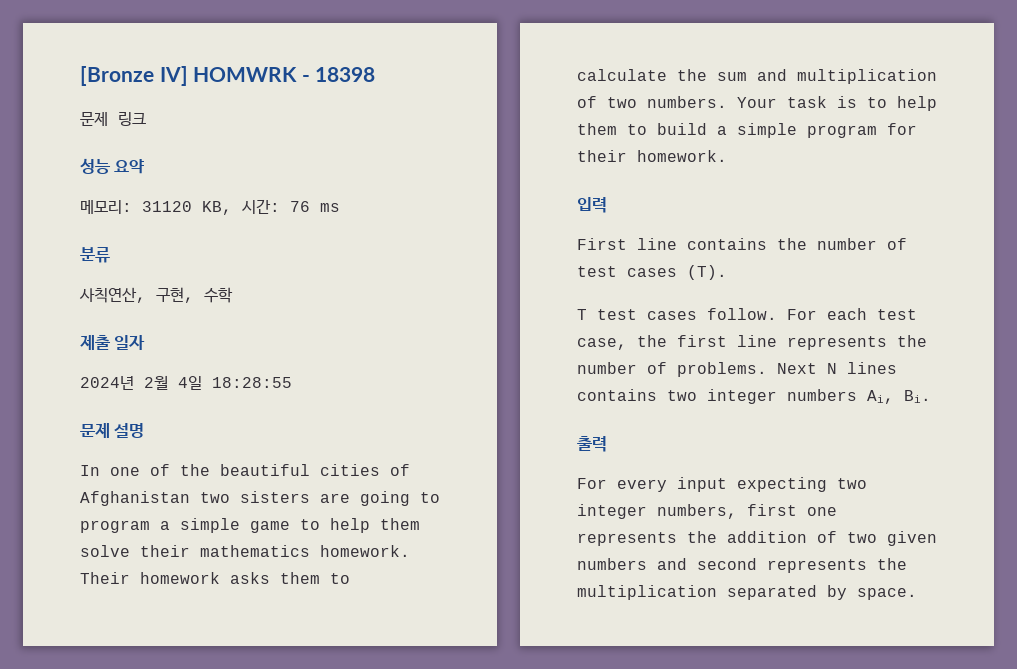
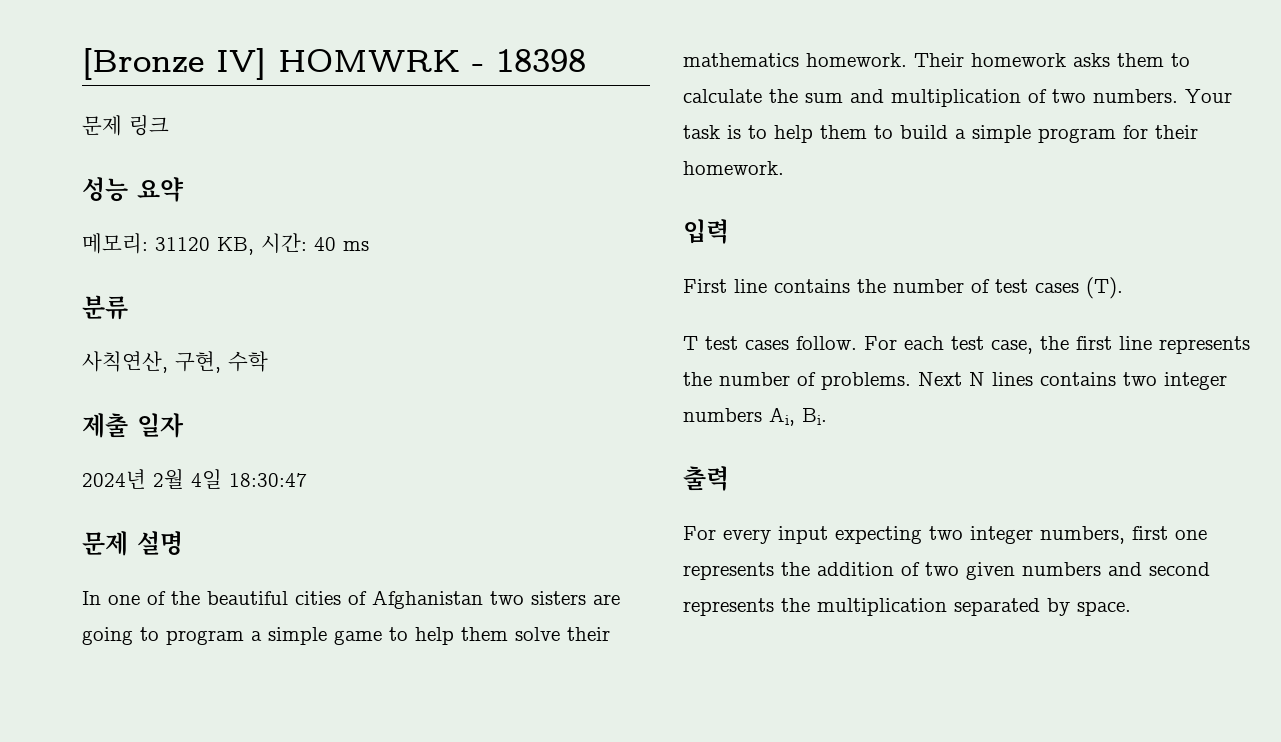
- 메모리: 31120 KB, 시간: 76 ms
+ 메모리: 31120 KB, 시간: 40 ms
- 2024년 2월 4일 18:28:55
+ 2024년 2월 4일 18:30:47

